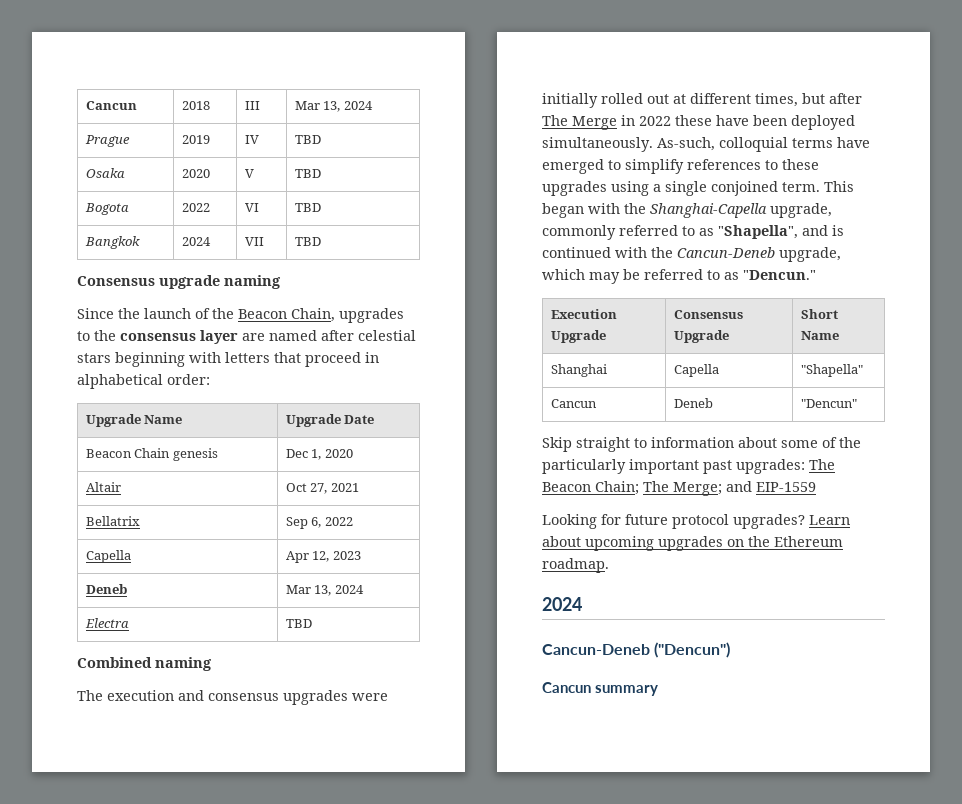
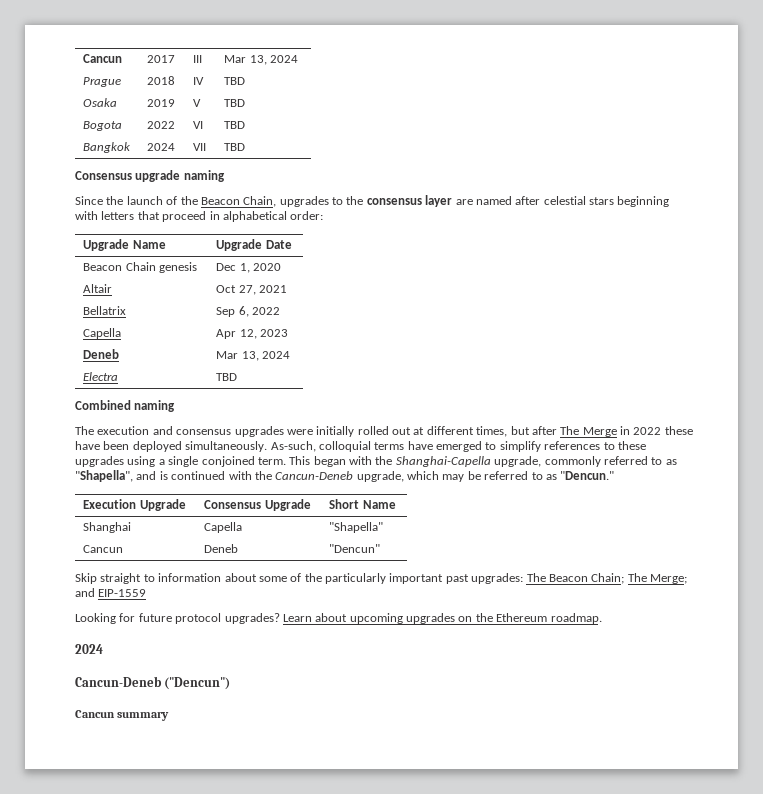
- Cancun | 2018 | III | Mar 13, 2024
+ Cancun | 2017 | III | Mar 13, 2024
- Prague | 2019 | IV | TBD
+ Prague | 2018 | IV | TBD
- Osaka | 2020 | V | TBD
+ Osaka | 2019 | V | TBD

